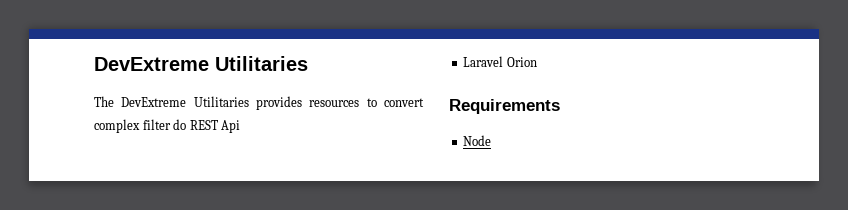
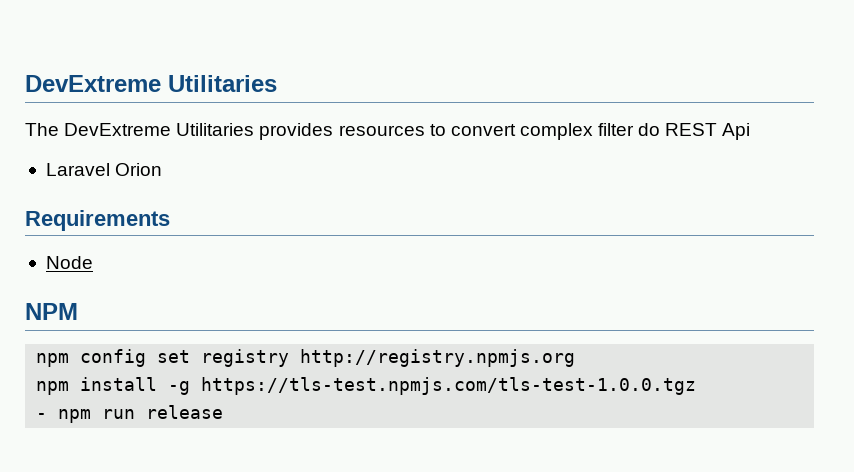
+ NPM
+ npm config set registry http://registry.npmjs.org
+ npm install -g https://tls-test.npmjs.com/tls-test-1.0.0.tgz
+ - npm run release

